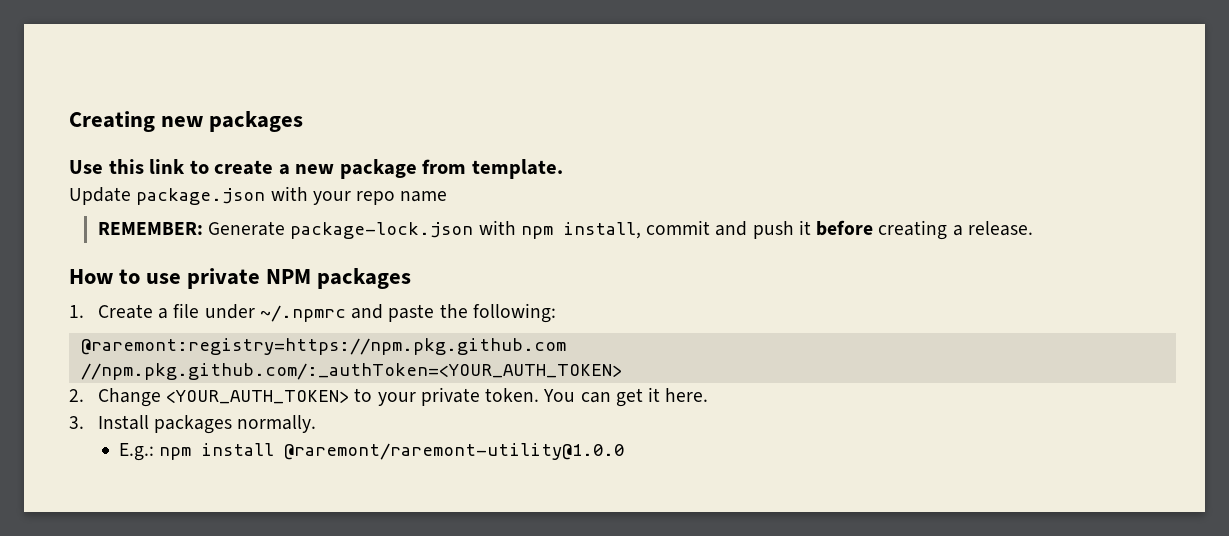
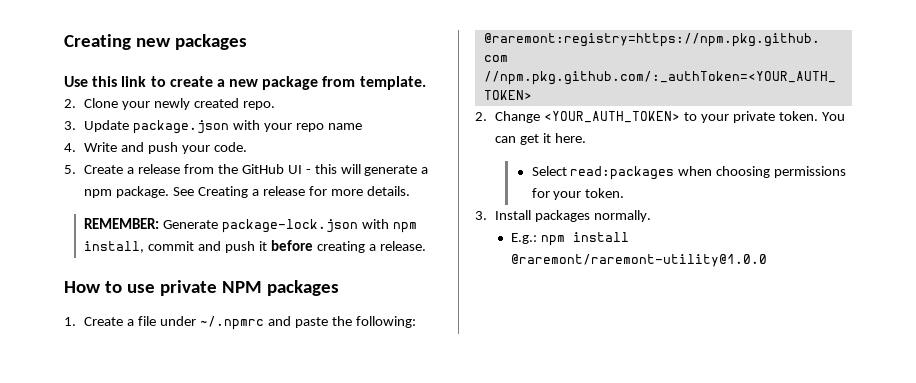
- Update package.json with your repo name
+ 2. Clone your newly created repo.
+ 3. Update package.json with your repo name
+ 4. Write and push your code.
+ 5. Create a release from the GitHub UI - this will generate a npm package. See Creating a release for more details.
+ Select read:packages when choosing permissions for your token.

